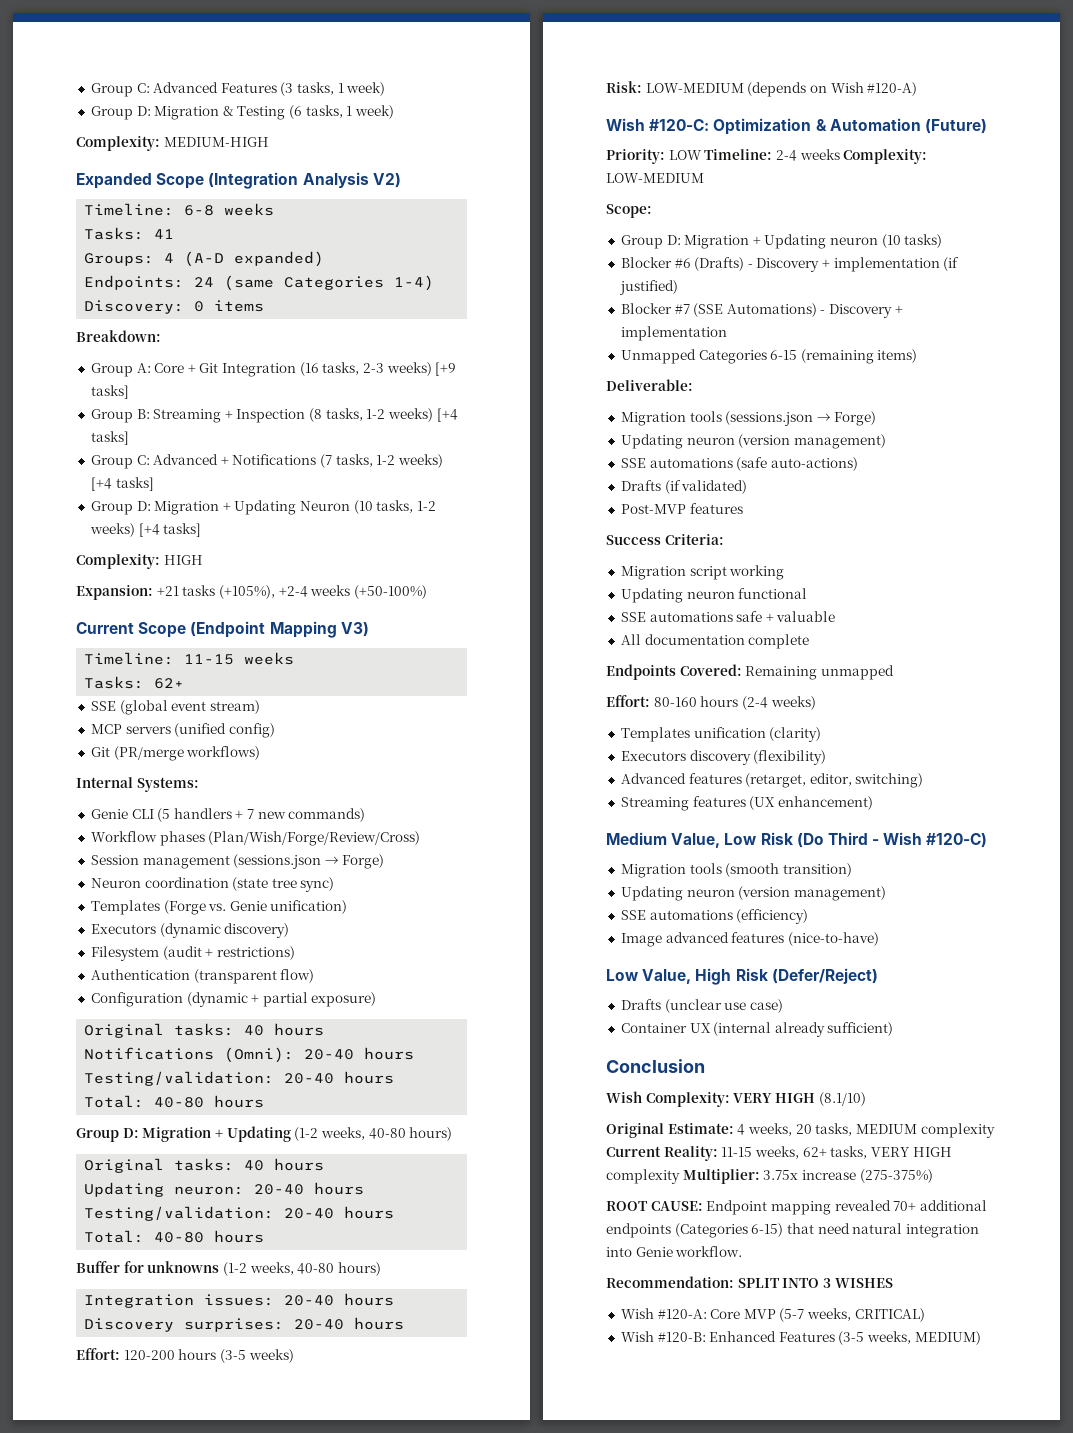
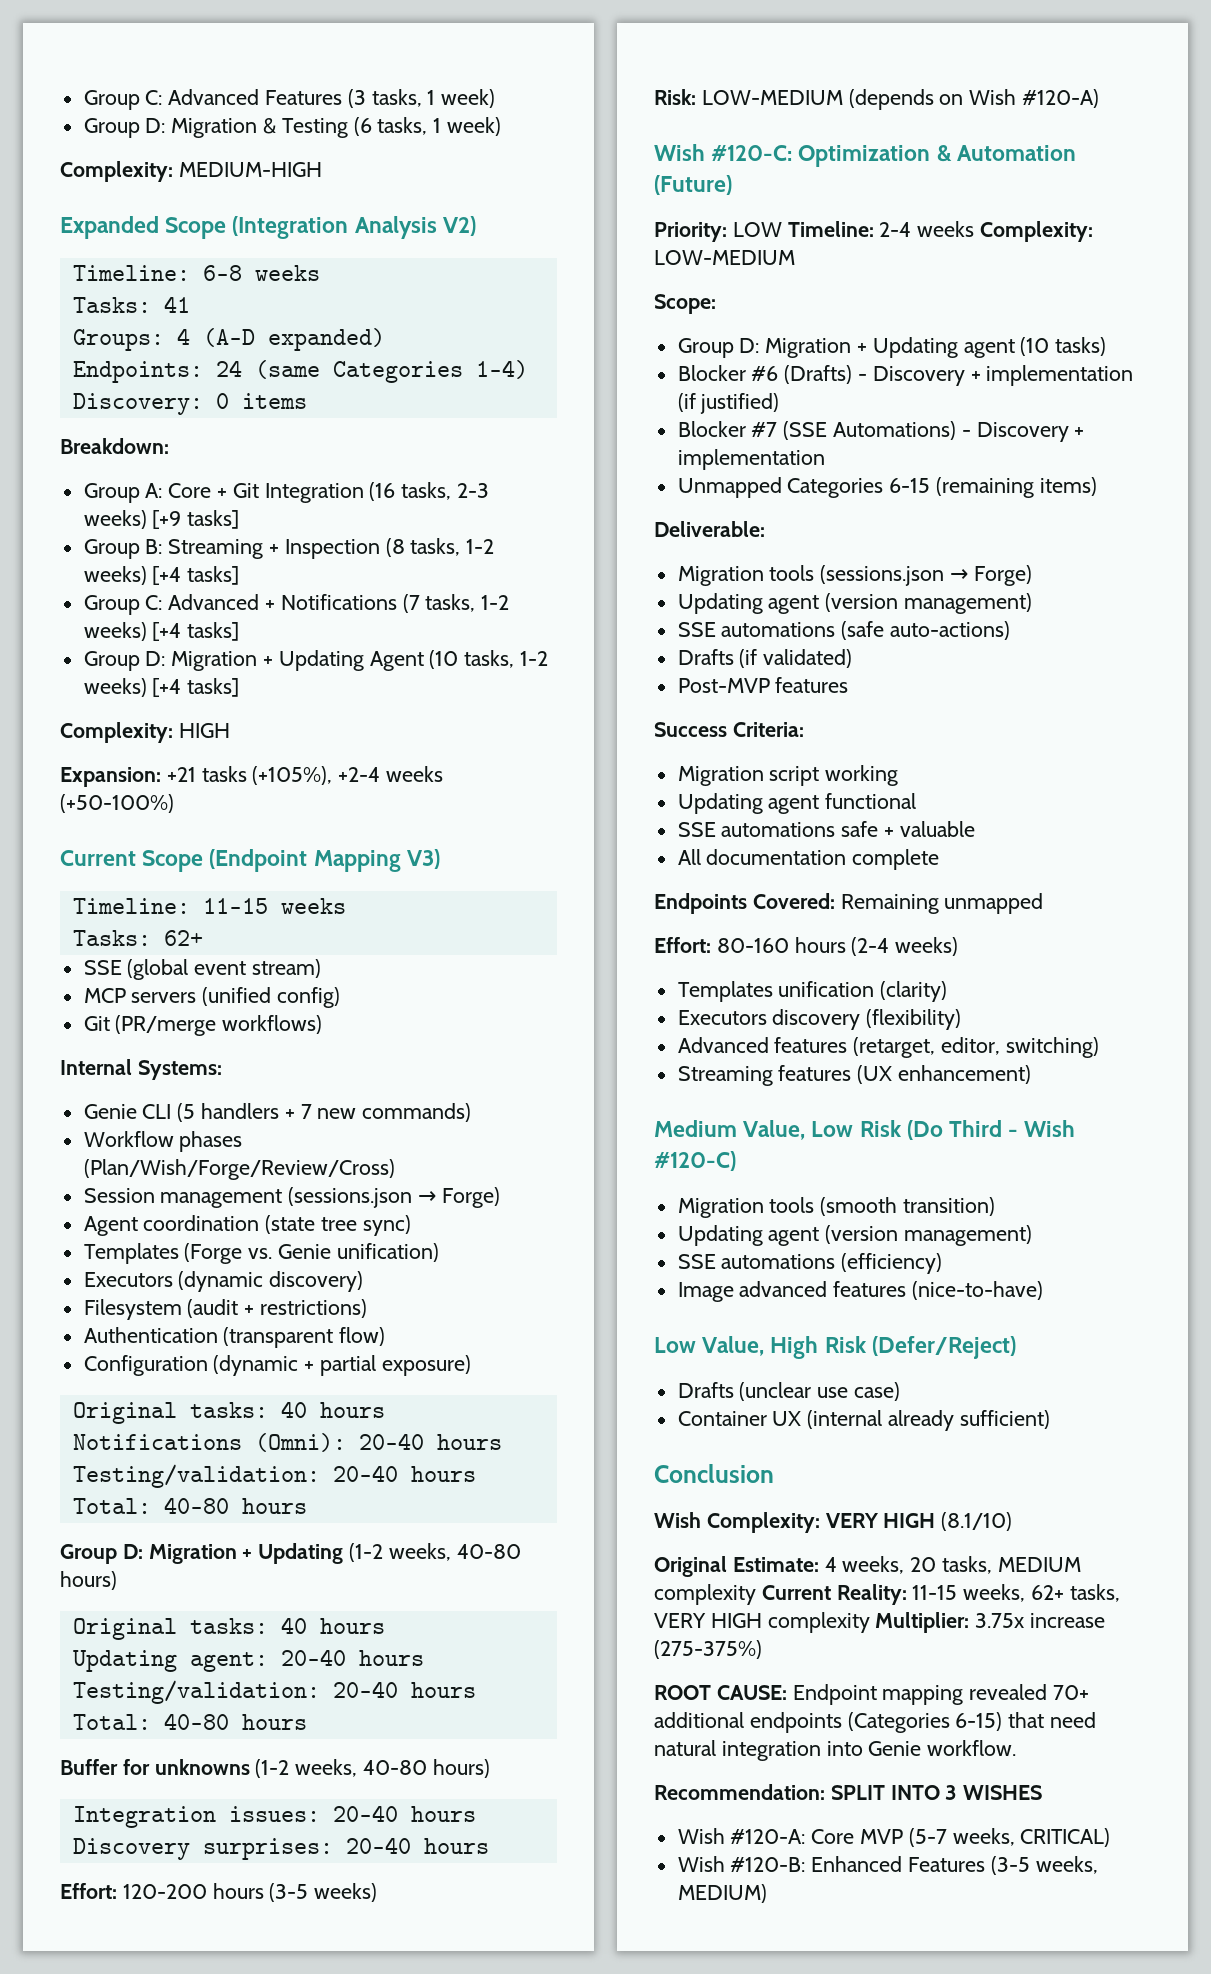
- Group D: Migration + Updating Neuron (10 tasks, 1-2 weeks) [+4 tasks]
+ Group D: Migration + Updating Agent (10 tasks, 1-2 weeks) [+4 tasks]
- Neuron coordination (state tree sync)
+ Agent coordination (state tree sync)
- Updating neuron: 20-40 hours
+ Updating agent: 20-40 hours
- Group D: Migration + Updating neuron (10 tasks)
+ Group D: Migration + Updating agent (10 tasks)
  Migration tools (sessions.json → Forge)
- Updating neuron (version management)
+ Updating agent (version management)
- Updating neuron functional
+ Updating agent functional
  Migration tools (smooth transition)
- Updating neuron (version management)
+ Updating agent (version management)

